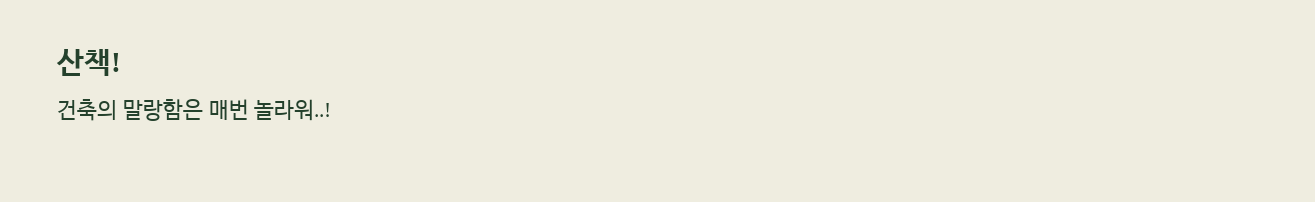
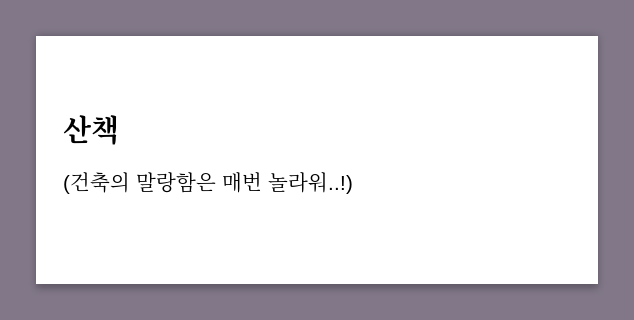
- 산책!
- 건축의 말랑함은 매번 놀라워..!
+ 산책
+ (건축의 말랑함은 매번 놀라워..!)

